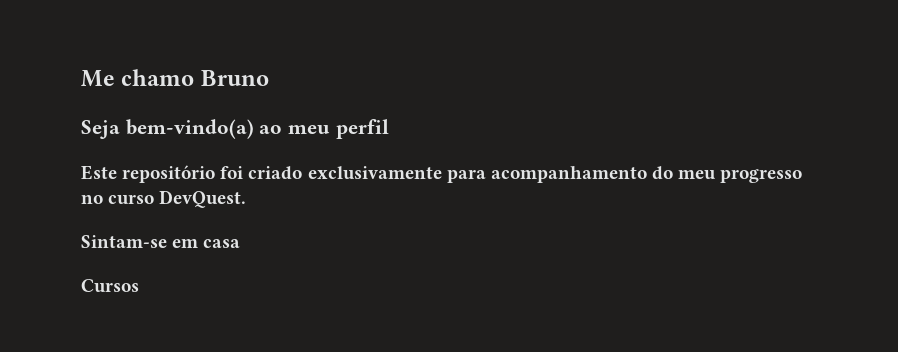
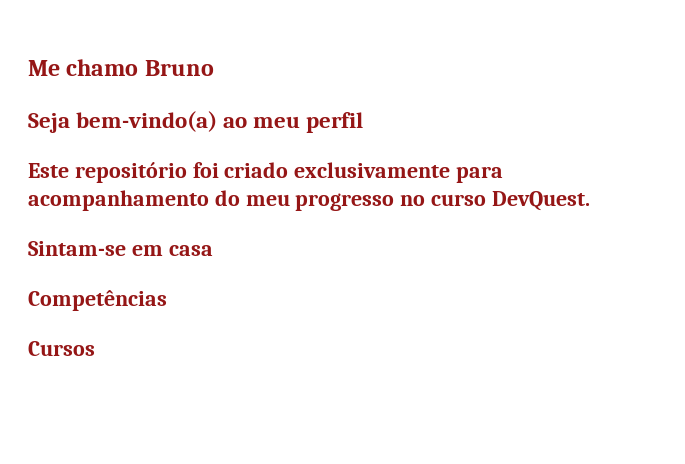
+ Competências

